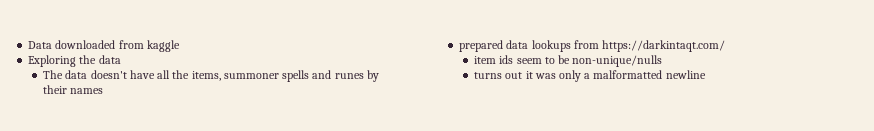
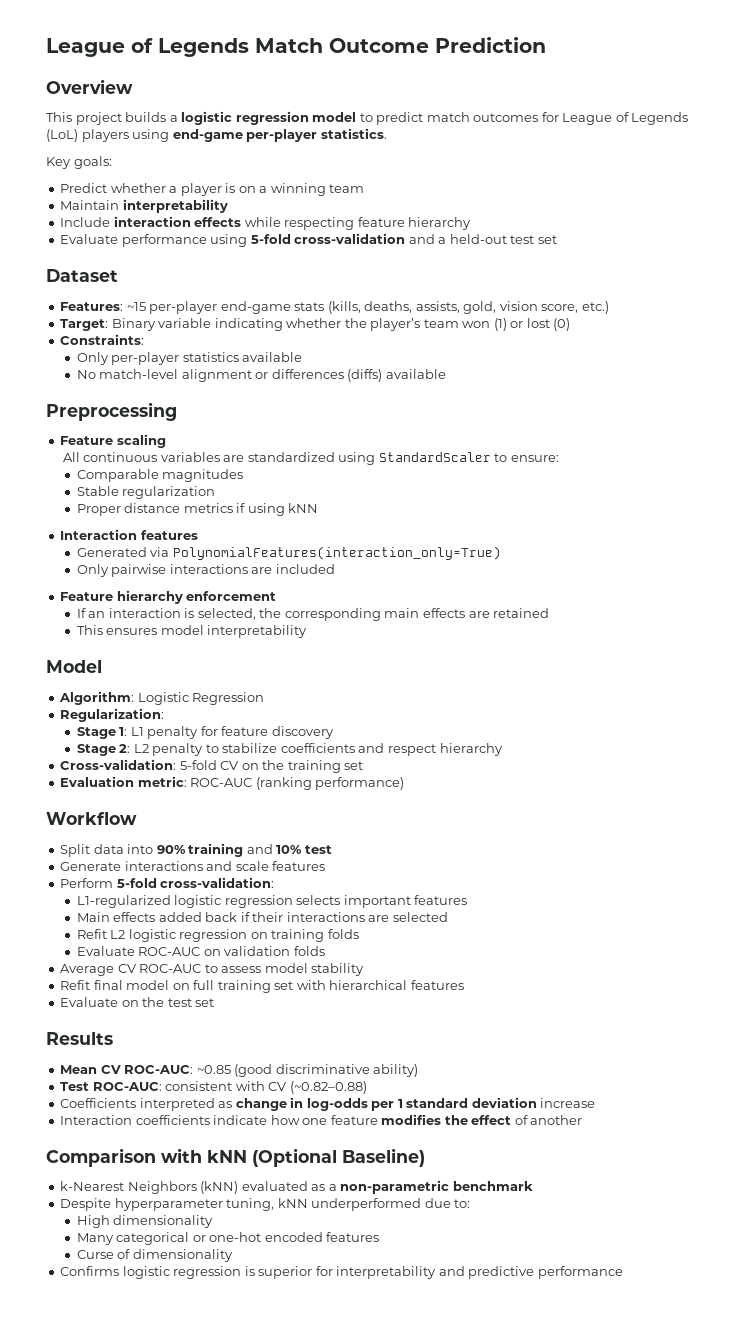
- Data downloaded from kaggle
- Exploring the data
- The data doesn't have all the items, summoner spells and runes by their names
- prepared data lookups from https://darkintaqt.com/
- item ids seem to be non-unique/nulls
- turns out it was only a malformatted newline
+ League of Legends Match Outcome Prediction
+ Overview
+ This project builds a logistic regression model to predict match outcomes for League of Legends (LoL) players using end-game per-player statistics.
+ Key goals:
+ Predict whether a player is on a winning team
+ Maintain interpretability
+ Include interaction effects while respecting feature hierarchy
+ Evaluate performance using 5-fold cross-validation and a held-out test set
+ Dataset
+ Features: ~15 per-player end-game stats (kills, deaths, assists, gold, vision score, etc.)
+ Target: Binary variable indicating whether the player’s team won (1) or lost (0)
+ Constraints:
+ Only per-player statistics available
+ No match-level alignment or differences (diffs) available
+ Preprocessing
+ Feature scaling
+ All continuous variables are standardized using StandardScaler to ensure:
+ Comparable magnitudes
+ Stable regularization
+ Proper distance metrics if using kNN
+ Interaction features
+ Generated via PolynomialFeatures(interaction_only=True)
+ Only pairwise interactions are included
+ Feature hierarchy enforcement
+ If an interaction is selected, the corresponding main effects are retained
+ This ensures model interpretability
+ Model
+ Algorithm: Logistic Regression
+ Regularization:
+ Stage 1: L1 penalty for feature discovery
+ Stage 2: L2 penalty to stabilize coefficients and respect hierarchy
+ Cross-validation: 5-fold CV on the training set
+ Evaluation metric: ROC-AUC (ranking performance)
+ Workflow
+ Split data into 90% training and 10% test
+ Generate interactions and scale features
+ Perform 5-fold cross-validation:
+ L1-regularized logistic regression selects important features
+ Main effects added back if their interactions are selected
+ Refit L2 logistic regression on training folds
+ Evaluate ROC-AUC on validation folds
+ Average CV ROC-AUC to assess model stability
+ Refit final model on full training set with hierarchical features
+ Evaluate on the test set
+ Results
+ Mean CV ROC-AUC: ~0.85 (good discriminative ability)
+ Test ROC-AUC: consistent with CV (~0.82–0.88)
+ Coefficients interpreted as change in log-odds per 1 standard deviation increase
+ Interaction coefficients indicate how one feature modifies the effect of another
+ Comparison with kNN (Optional Baseline)
+ k-Nearest Neighbors (kNN) evaluated as a non-parametric benchmark
+ Despite hyperparameter tuning, kNN underperformed due to:
+ High dimensionality
+ Many categorical or one-hot encoded features
+ Curse of dimensionality
+ Confirms logistic regression is superior for interpretability and predictive performance

